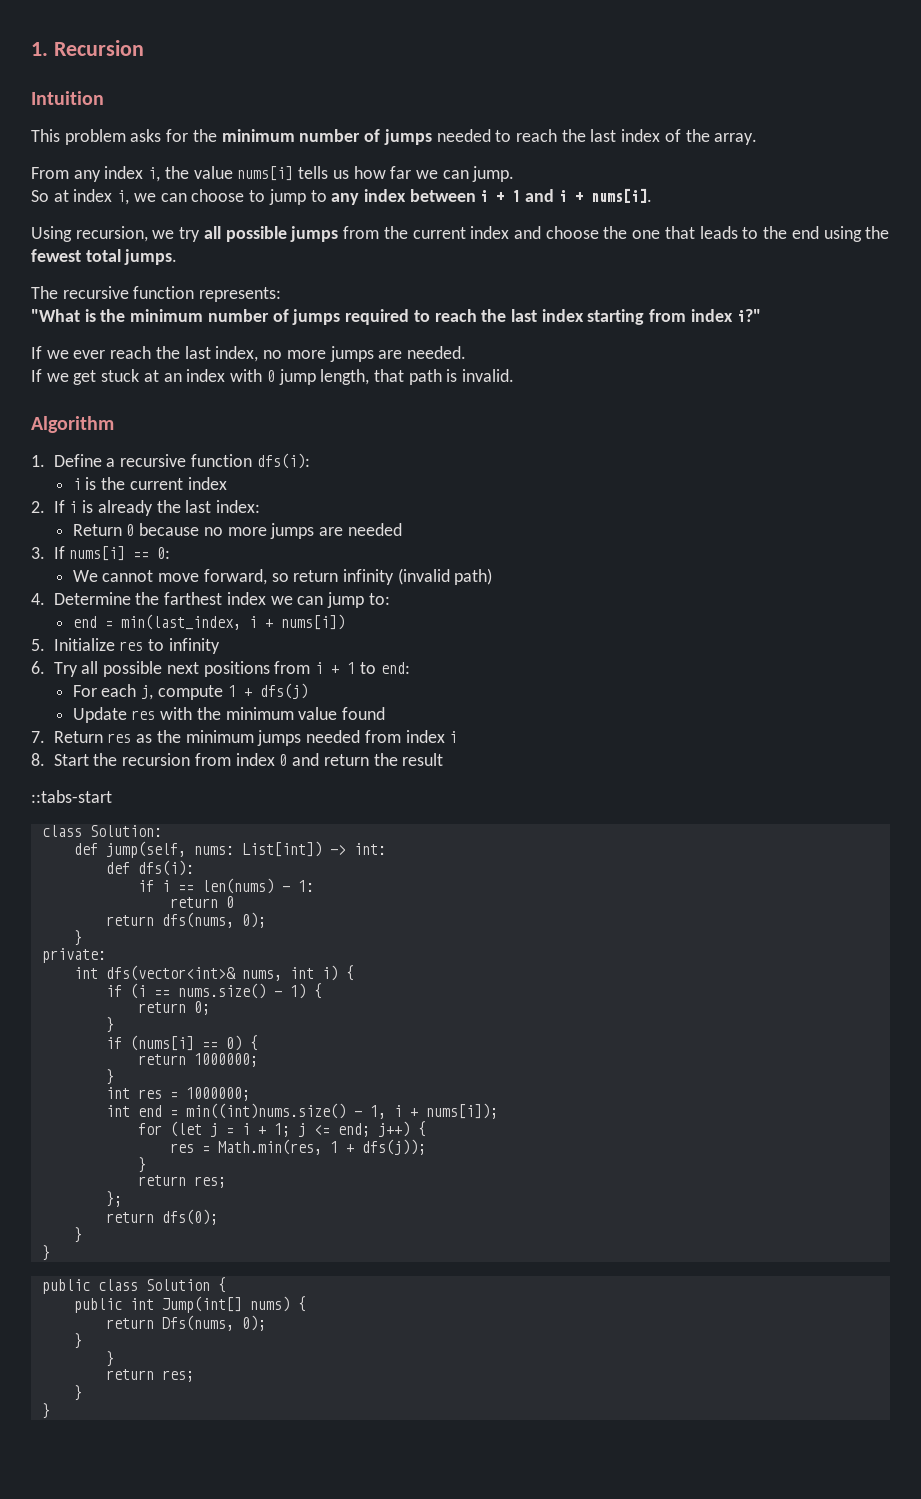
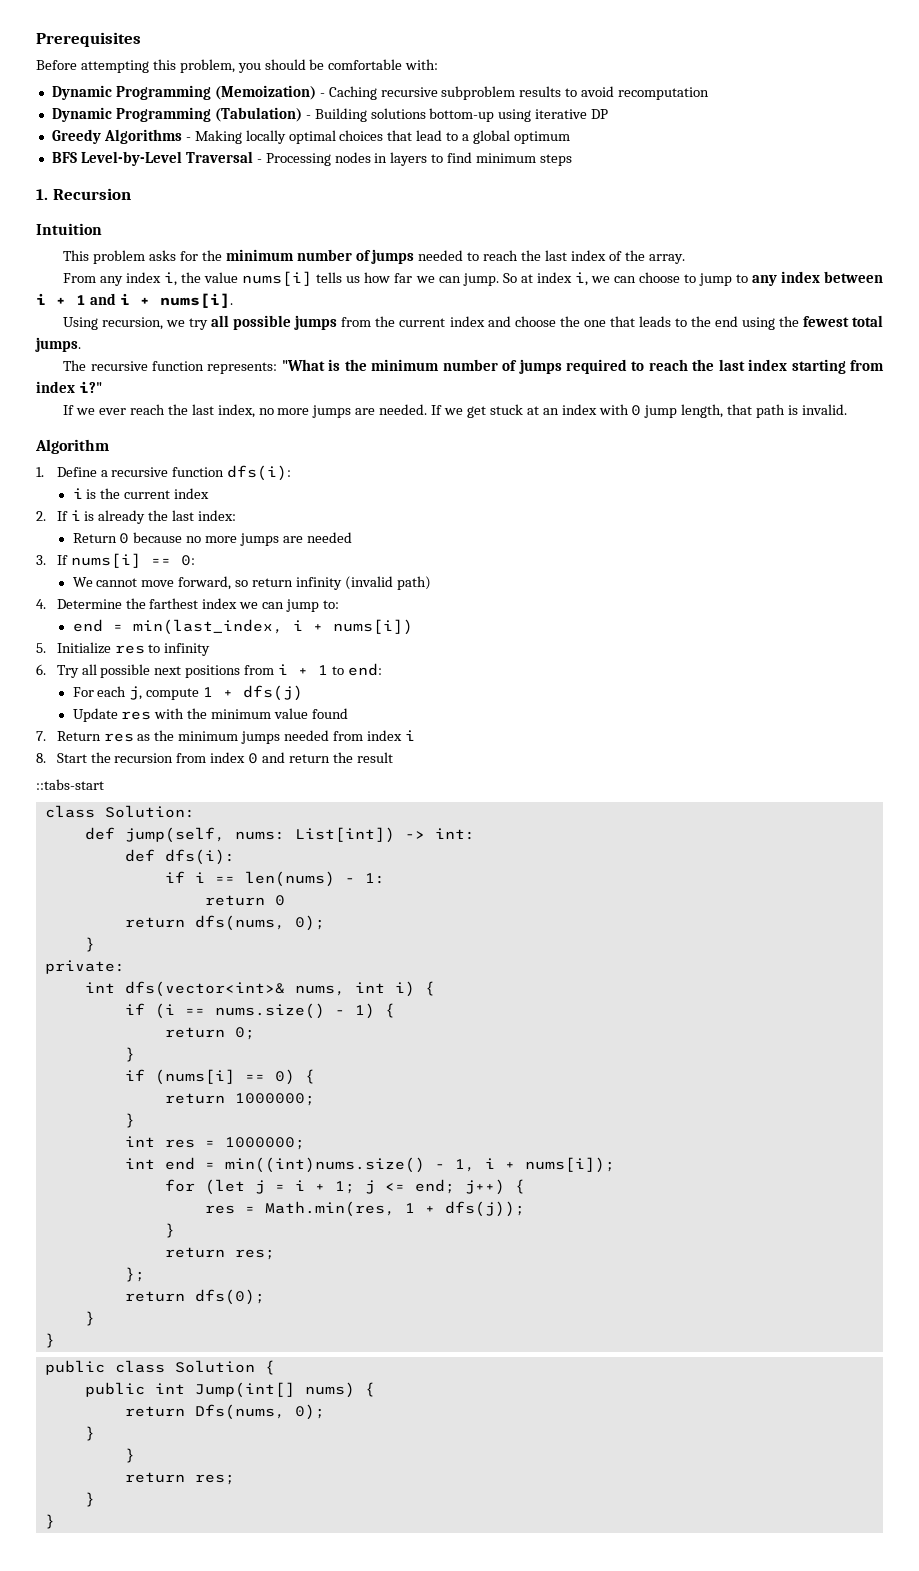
+ Prerequisites
+ Before attempting this problem, you should be comfortable with:
+ Dynamic Programming (Memoization) - Caching recursive subproblem results to avoid recomputation
+ Dynamic Programming (Tabulation) - Building solutions bottom-up using iterative DP
+ Greedy Algorithms - Making locally optimal choices that lead to a global optimum
+ BFS Level-by-Level Traversal - Processing nodes in layers to find minimum steps
- From any index i, the value nums[i] tells us how far we can jump.
- So at index i, we can choose to jump to any index between i + 1 and i + nums[i].
+ From any index i, the value nums[i] tells us how far we can jump. So at index i, we can choose to jump to any index between i + 1 and i + nums[i].
- The recursive function represents:
- "What is the minimum number of jumps required to reach the last index starting from index i?"
+ The recursive function represents: "What is the minimum number of jumps required to reach the last index starting from index i?"
- If we ever reach the last index, no more jumps are needed.
- If we get stuck at an index with 0 jump length, that path is invalid.
+ If we ever reach the last index, no more jumps are needed. If we get stuck at an index with 0 jump length, that path is invalid.

